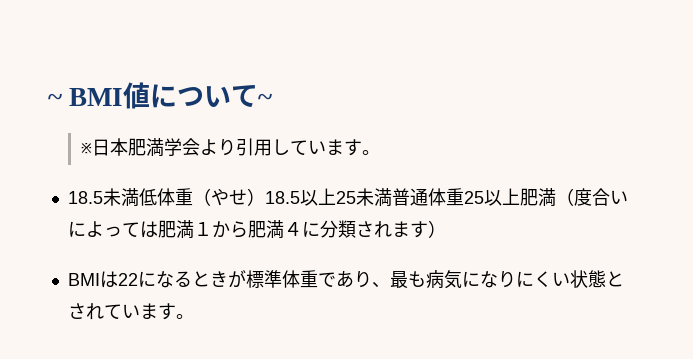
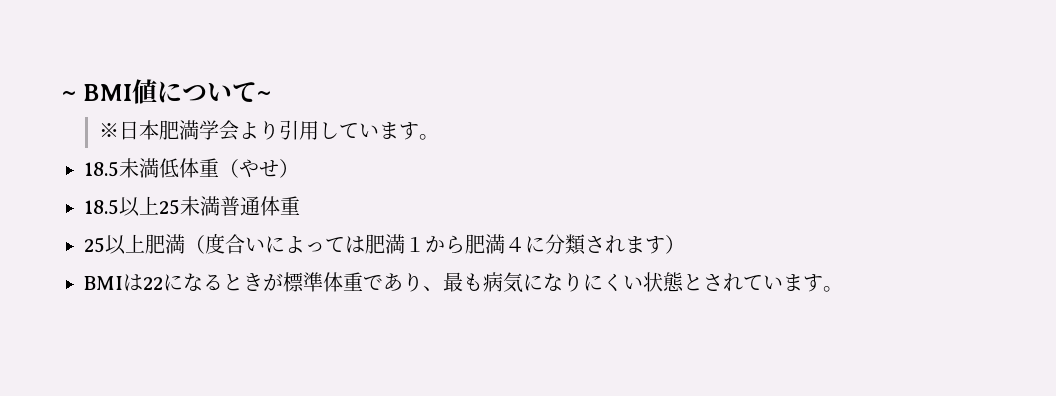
- 18.5未満低体重（やせ）18.5以上25未満普通体重25以上肥満（度合いによっては肥満１から肥満４に分類されます）
+ 18.5未満低体重（やせ）
+ 18.5以上25未満普通体重
+ 25以上肥満（度合いによっては肥満１から肥満４に分類されます）

